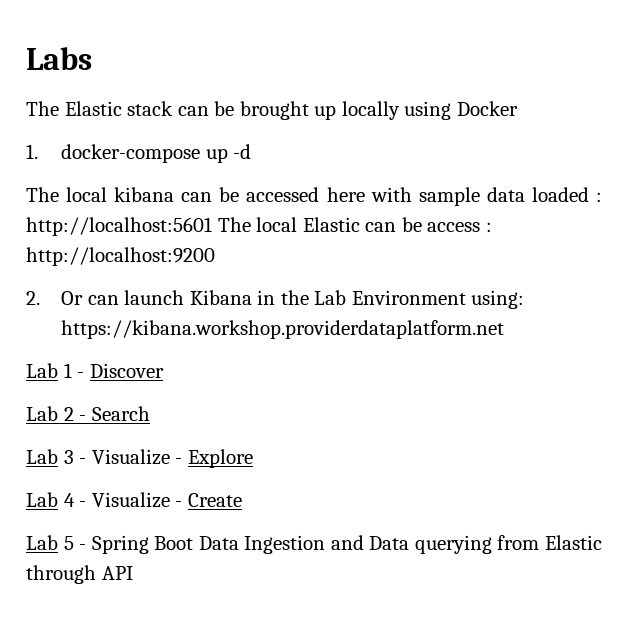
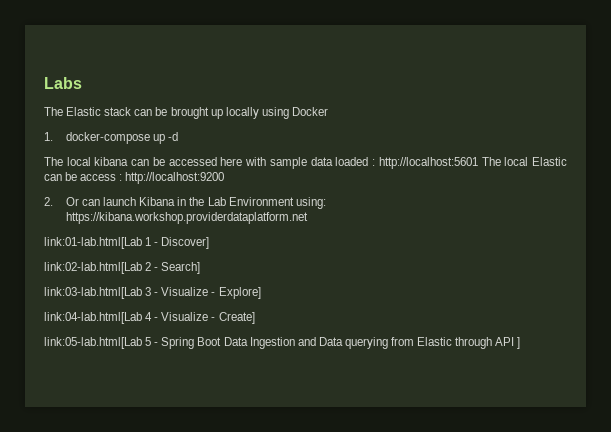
- Lab 1 - Discover
- Lab 2 - Search
- Lab 3 - Visualize - Explore
- Lab 4 - Visualize - Create
- Lab 5 - Spring Boot Data Ingestion and Data querying from Elastic through API
+ link:01-lab.html[Lab 1 - Discover]
+ link:02-lab.html[Lab 2 - Search]
+ link:03-lab.html[Lab 3 - Visualize - Explore]
+ link:04-lab.html[Lab 4 - Visualize - Create]
+ link:05-lab.html[Lab 5 - Spring Boot Data Ingestion and Data querying from Elastic through API ]

